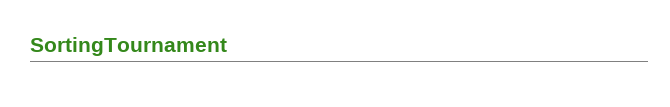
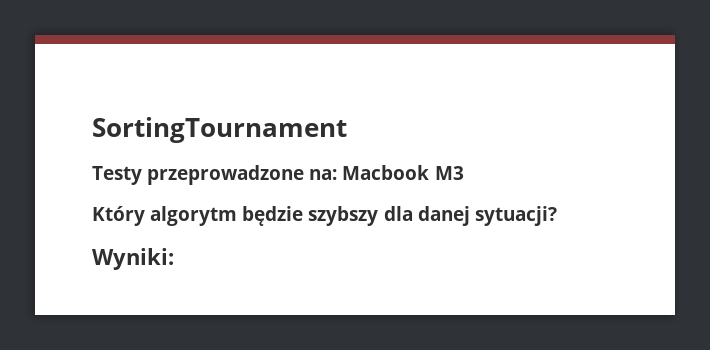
+ Testy przeprowadzone na: Macbook M3
+ Który algorytm będzie szybszy dla danej sytuacji?
+ Wyniki:

